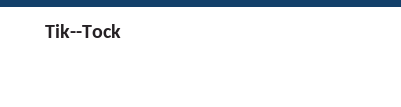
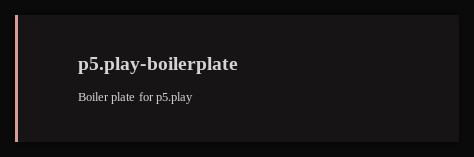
- Tik--Tock
+ p5.play-boilerplate
+ Boiler plate for p5.play

